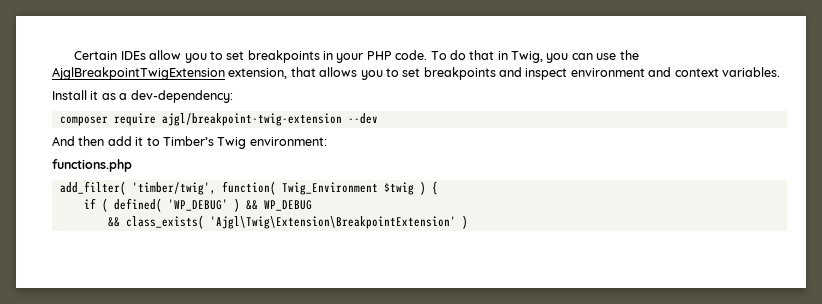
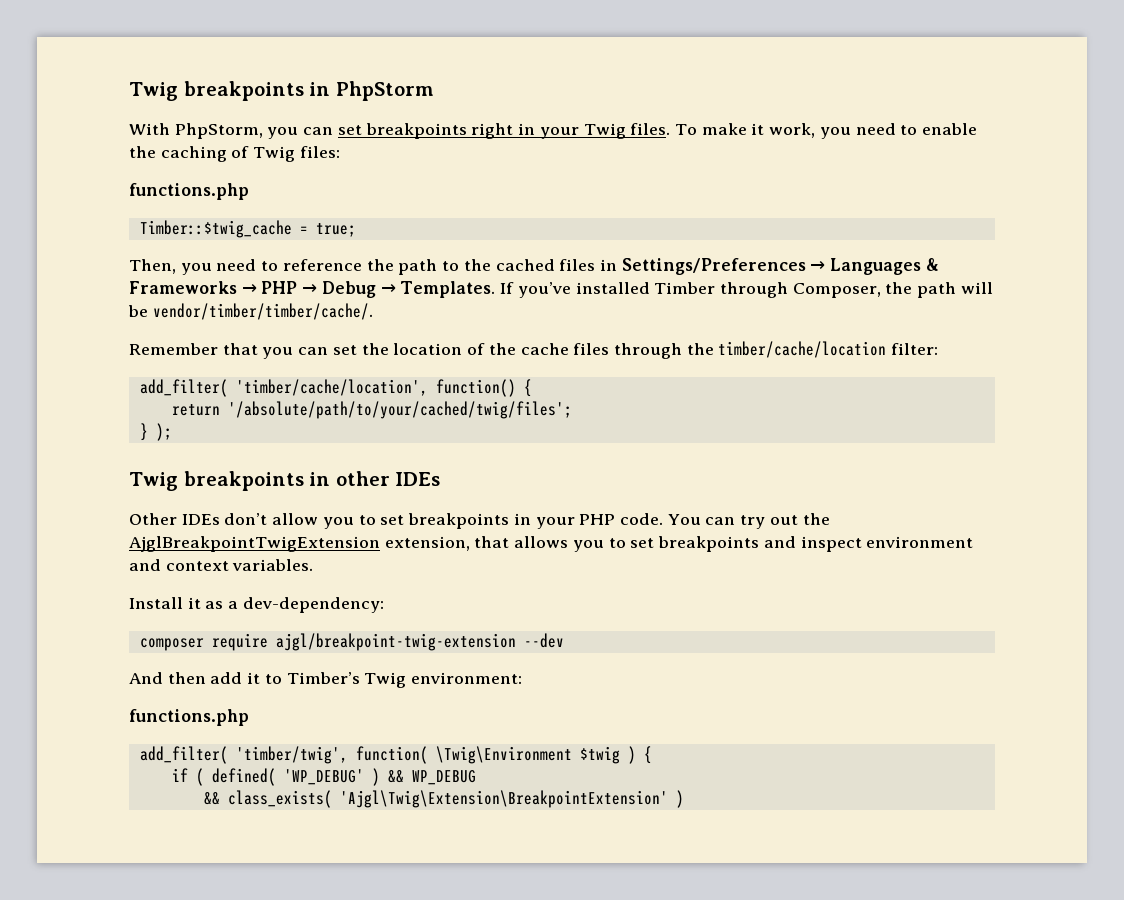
- Certain IDEs allow you to set breakpoints in your PHP code.
+ Twig breakpoints in PhpStorm
+ With PhpStorm, you can set breakpoints right in your Twig files. To make it work, you need to enable the caching of Twig files:
+ functions.php
+ Timber::$twig_cache = true;
+ Then, you need to reference the path to the cached files in Settings/Preferences → Languages & Frameworks → PHP → Debug → Templates. If you’ve installed Timber through Composer, the path will be vendor/timber/timber/cache/.
+ Remember that you can set the location of the cache files through the timber/cache/location filter:
+ add_filter( 'timber/cache/location', function() {
+ return '/absolute/path/to/your/cached/twig/files';
+ } );
+ Twig breakpoints in other IDEs
+ Other IDEs don’t allow you to set breakpoints in your PHP code.
- To do that in Twig, you can use the AjglBreakpointTwigExtension extension, that allows you to set breakpoints and inspect environment and context variables.
+ You can try out the AjglBreakpointTwigExtension extension, that allows you to set breakpoints and inspect environment and context variables.
- add_filter( 'timber/twig', function( Twig_Environment $twig ) {
+ add_filter( 'timber/twig', function( \Twig\Environment $twig ) {

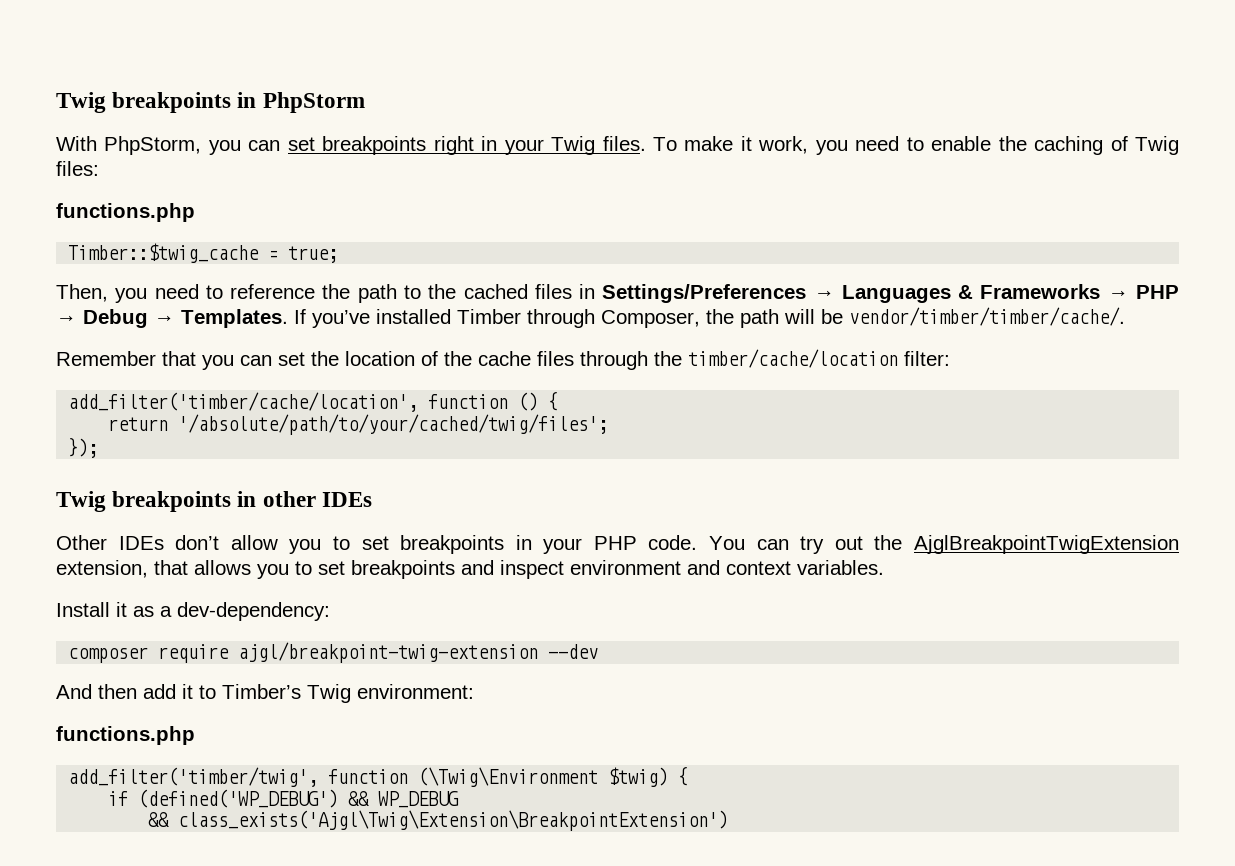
- add_filter( 'timber/cache/location', function() {
+ add_filter('timber/cache/location', function () {
- } );
+ });
- add_filter( 'timber/twig', function( \Twig\Environment $twig ) {
- if ( defined( 'WP_DEBUG' ) && WP_DEBUG
+ add_filter('timber/twig', function (\Twig\Environment $twig) {
+ if (defined('WP_DEBUG') && WP_DEBUG
- && class_exists( 'Ajgl\Twig\Extension\BreakpointExtension' )
+ && class_exists('Ajgl\Twig\Extension\BreakpointExtension')

